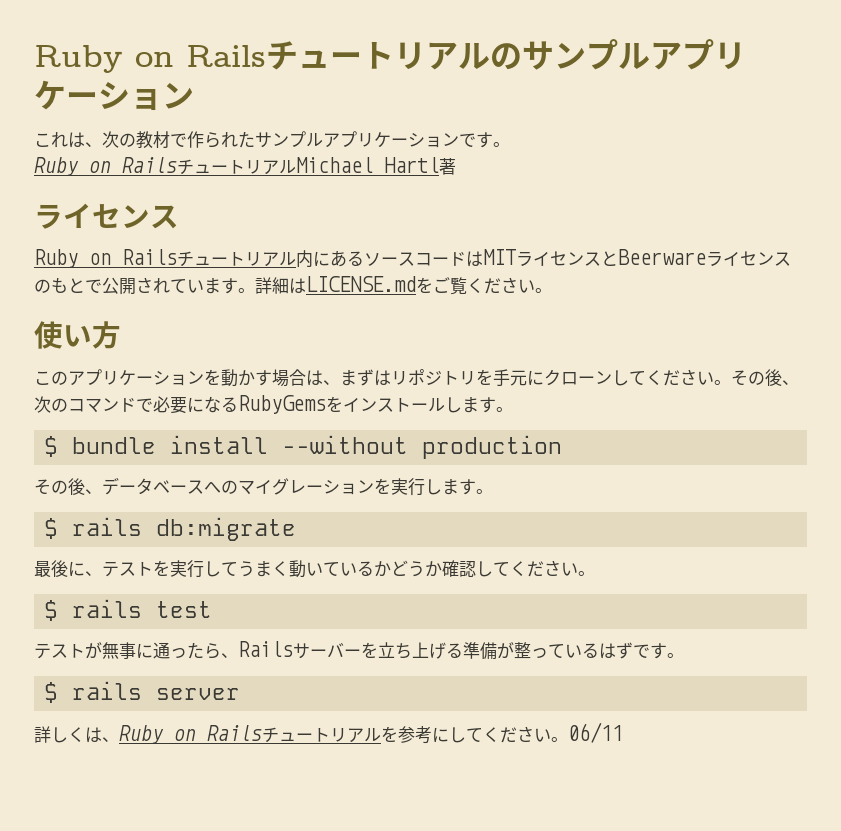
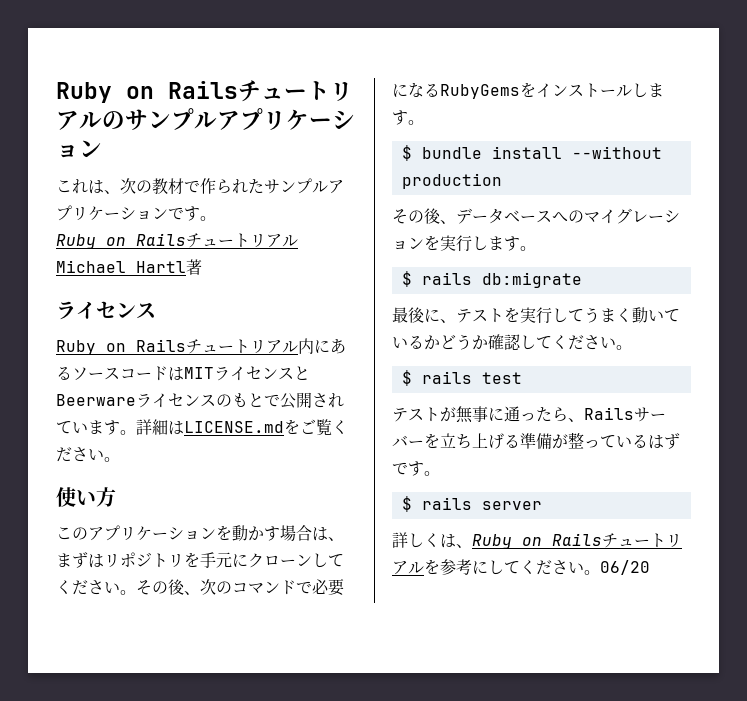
- 06/11
+ 06/20

